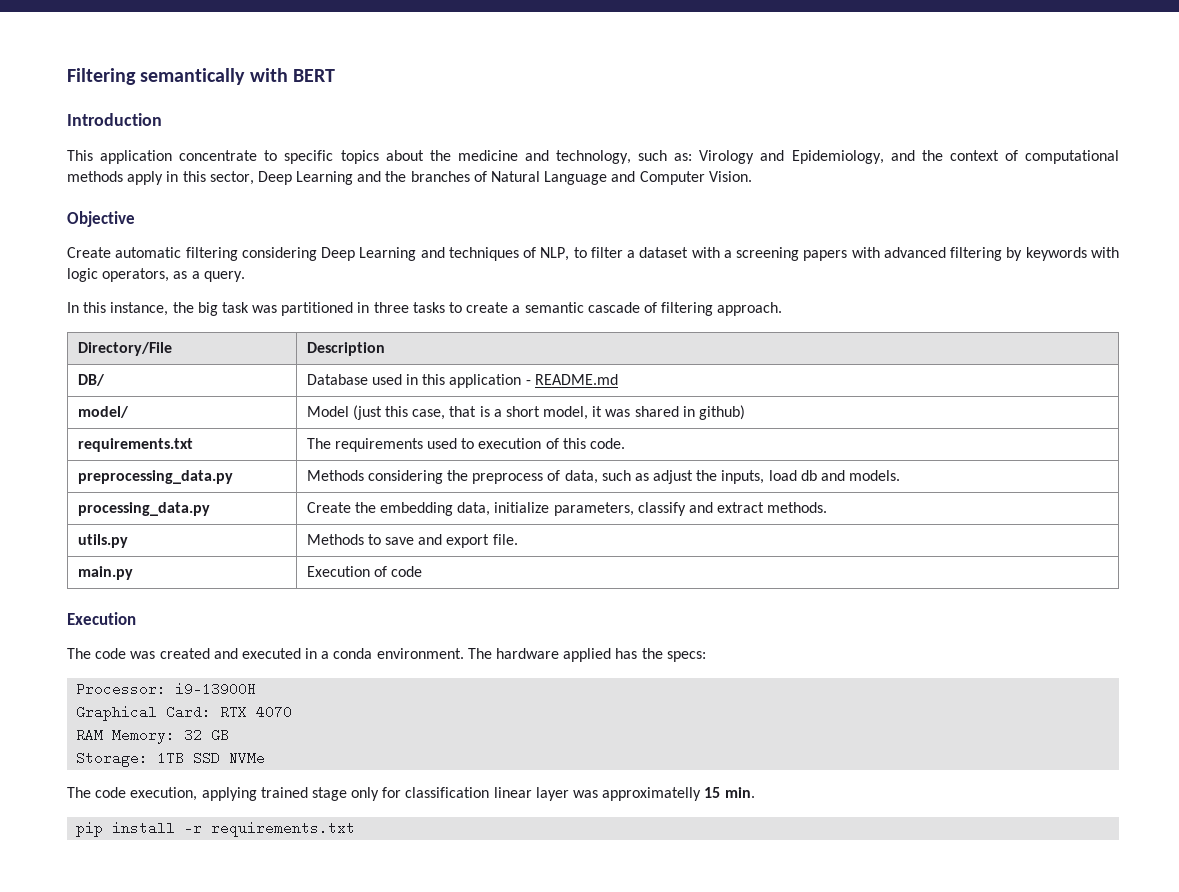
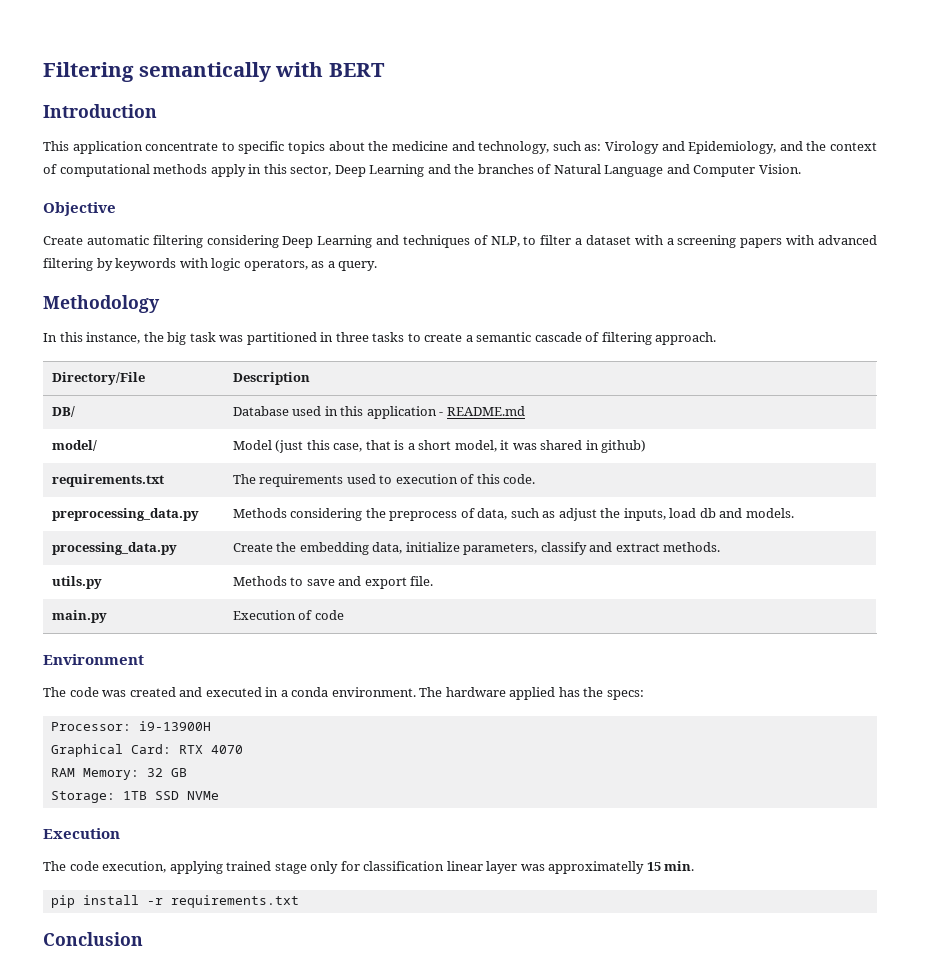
+ Methodology
  main.py | Execution of code
- Execution
+ Environment
  Storage: 1TB SSD NVMe
+ Execution
+ Conclusion

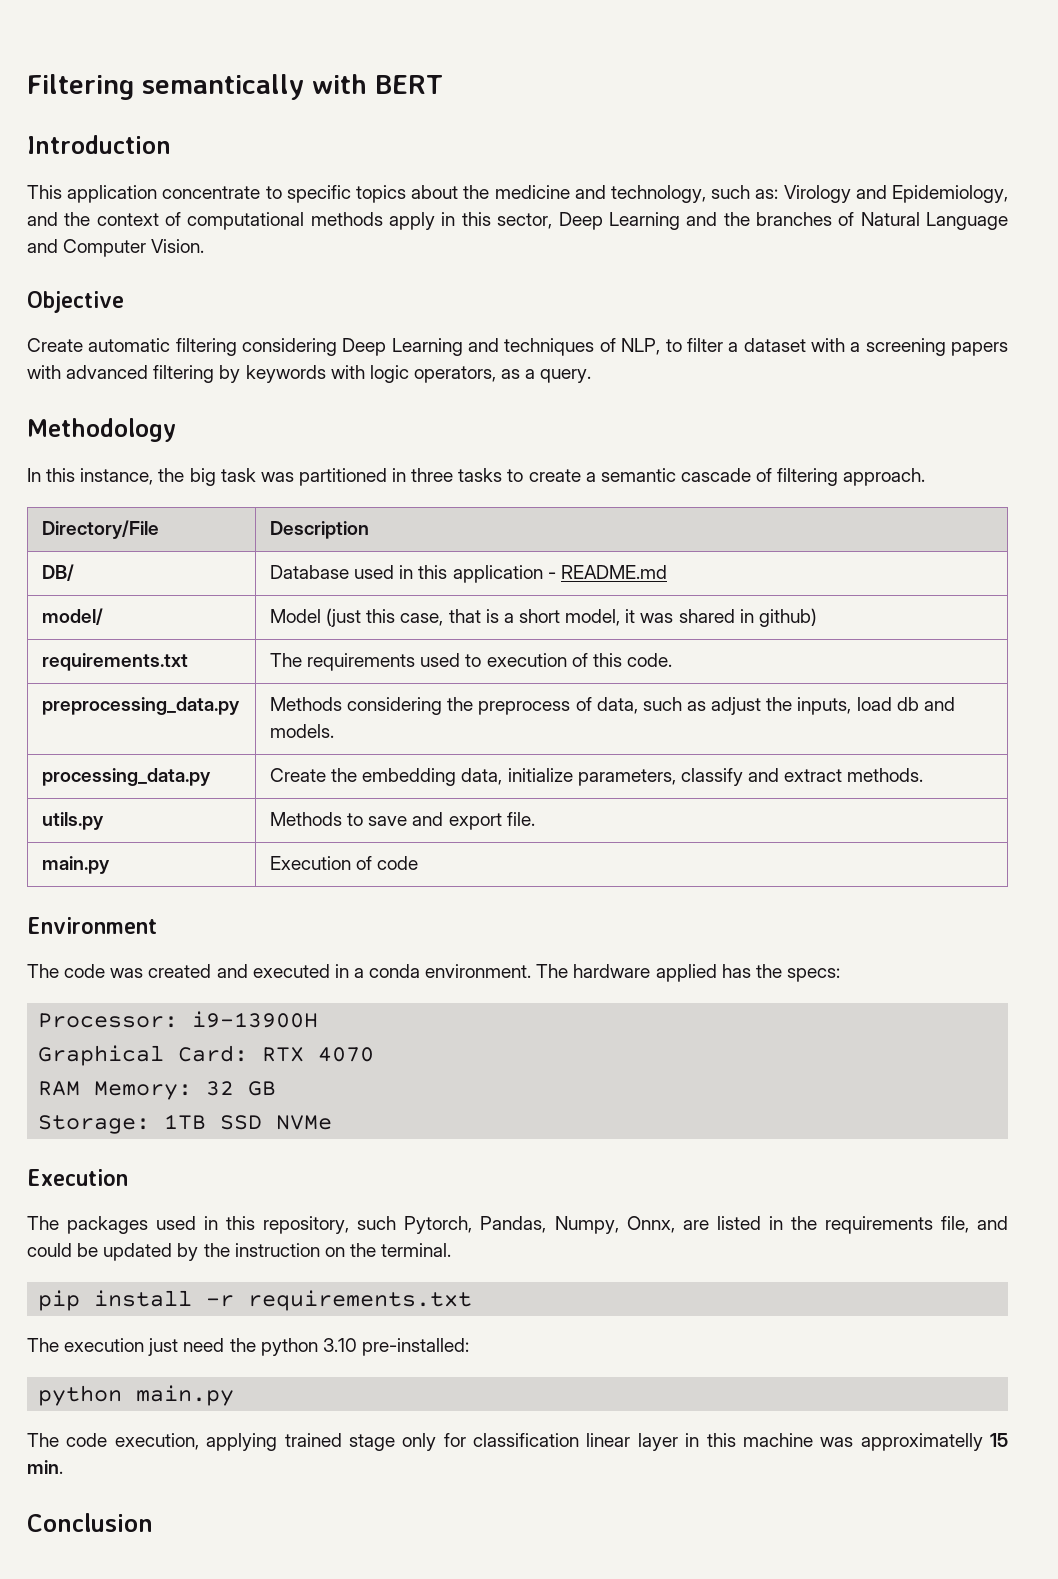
+ The packages used in this repository, such Pytorch, Pandas, Numpy, Onnx, are listed in the requirements file, and could be updated by the instruction on the terminal.
+ pip install -r requirements.txt
+ The execution just need the python 3.10 pre-installed:
+ python main.py
- The code execution, applying trained stage only for classification linear layer was approximatelly 15 min.
+ The code execution, applying trained stage only for classification linear layer in this machine was approximatelly 15 min.
- pip install -r requirements.txt

